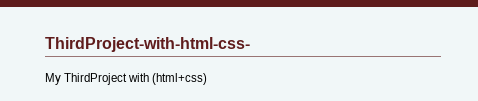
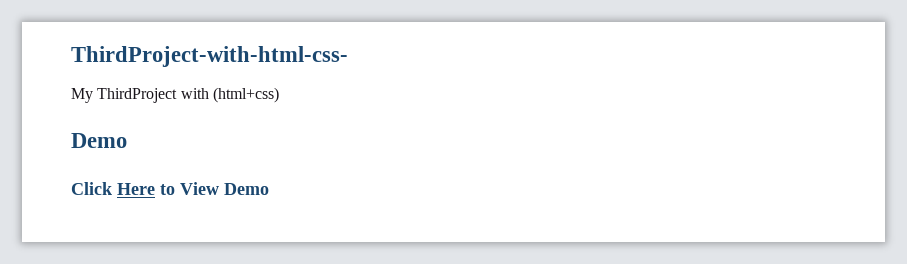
  My ThirdProject with (html+css)
+ Demo
+ Click Here to View Demo

